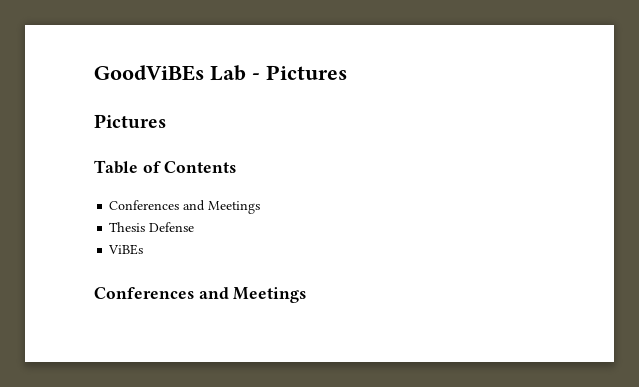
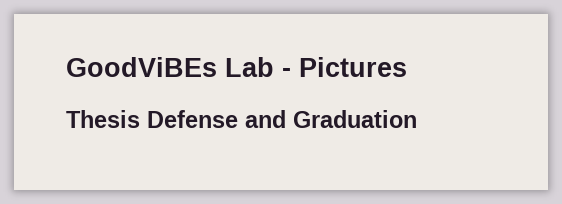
  GoodViBEs Lab - Pictures
- Pictures
- Table of Contents
- Conferences and Meetings
- Thesis Defense
- ViBEs
- Conferences and Meetings
+ Thesis Defense and Graduation

